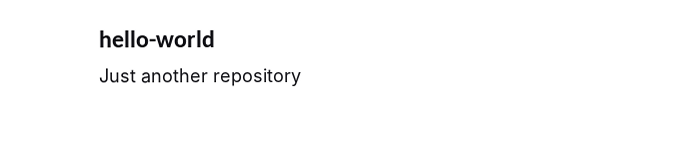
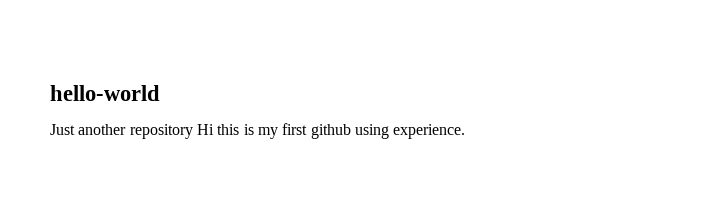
- Just another repository
+ Just another repository Hi this is my first github using experience.

